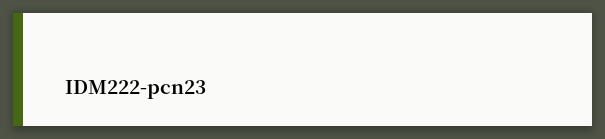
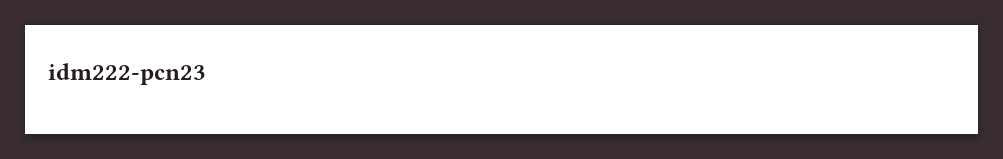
- IDM222-pcn23
+ idm222-pcn23

